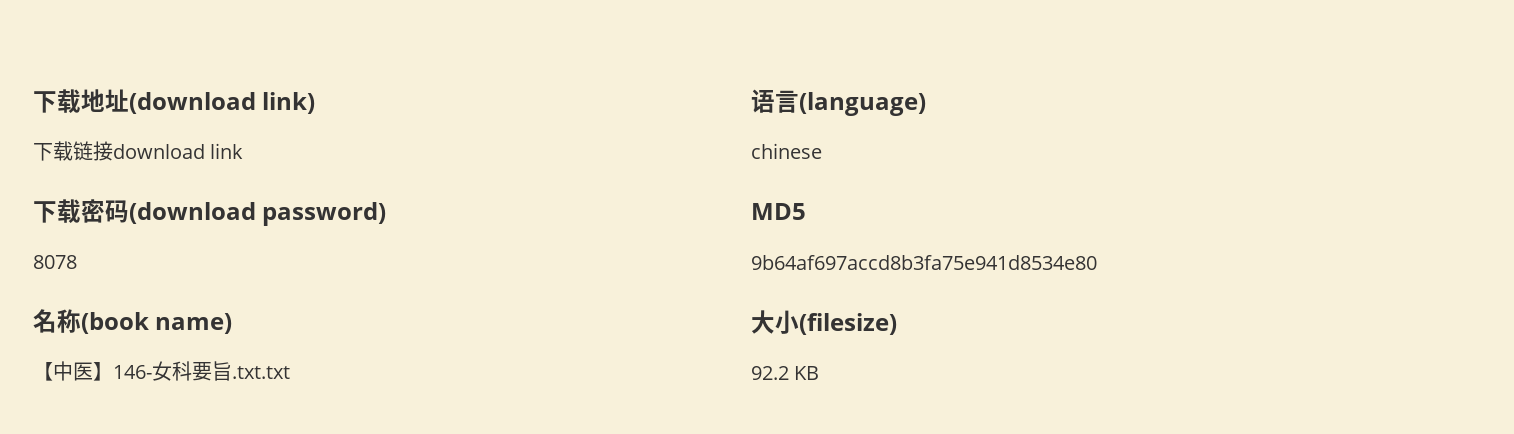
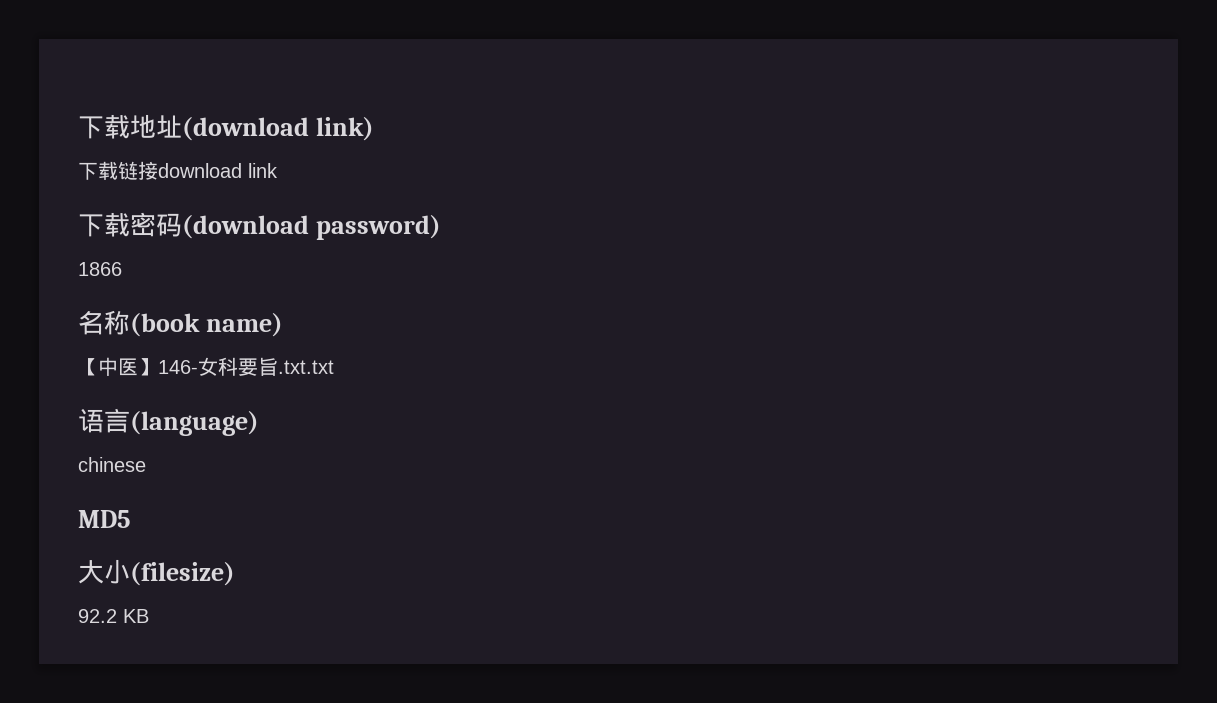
- 8078
+ 1866
- 9b64af697accd8b3fa75e941d8534e80

